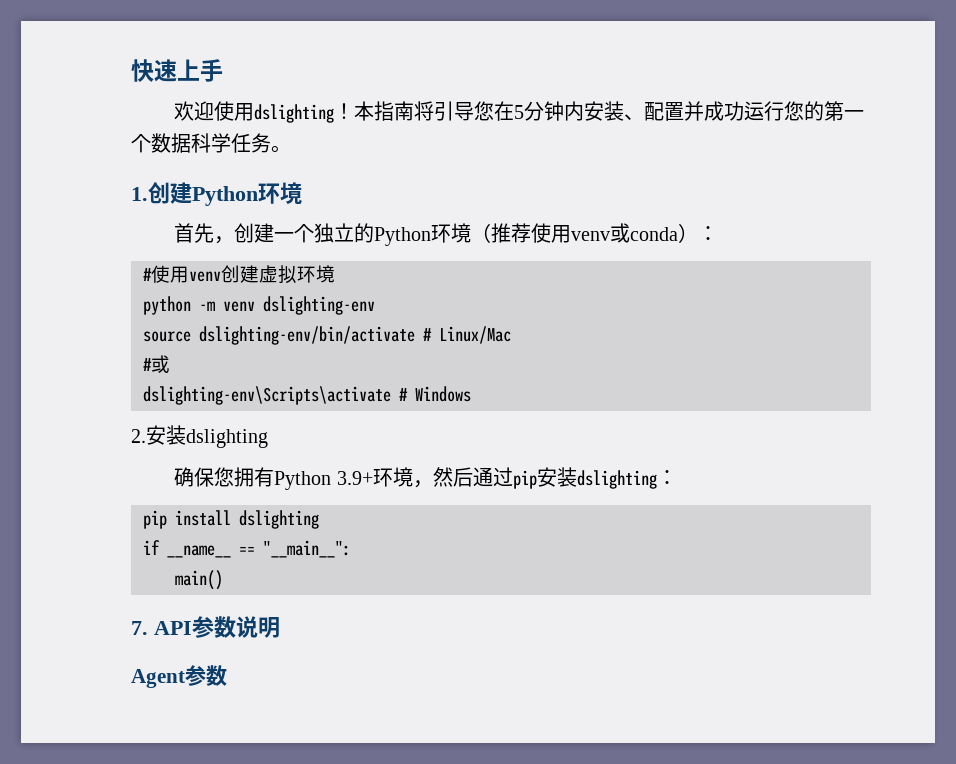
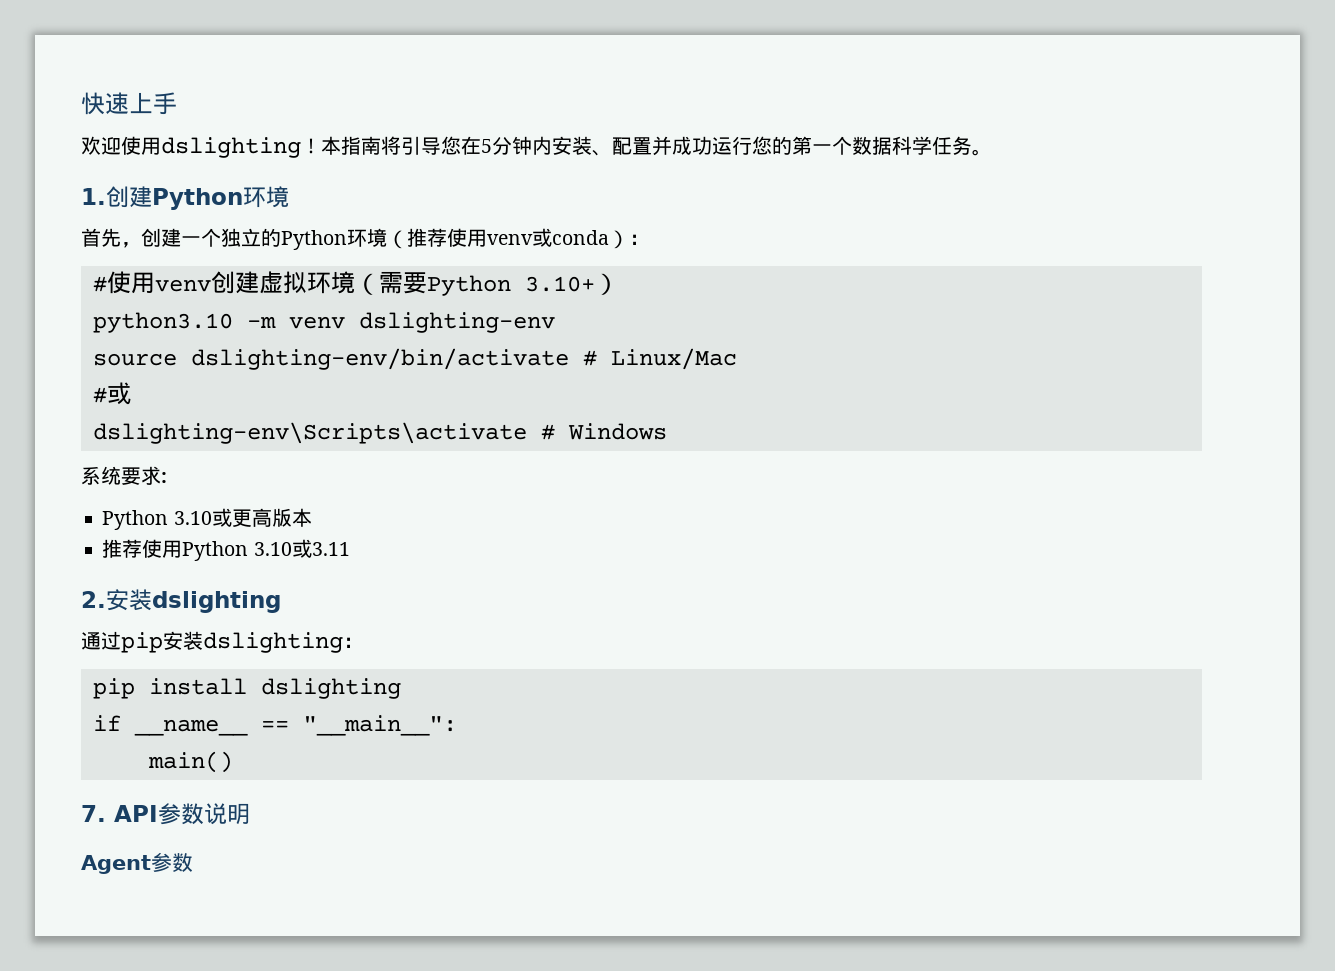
- #使用venv创建虚拟环境
- python -m venv dslighting-env
+ #使用venv创建虚拟环境（需要Python 3.10+）
+ python3.10 -m venv dslighting-env
+ 系统要求:
+ Python 3.10或更高版本
+ 推荐使用Python 3.10或3.11
  2.安装dslighting
- 确保您拥有Python 3.9+环境，然后通过pip安装dslighting：
+ 通过pip安装dslighting：

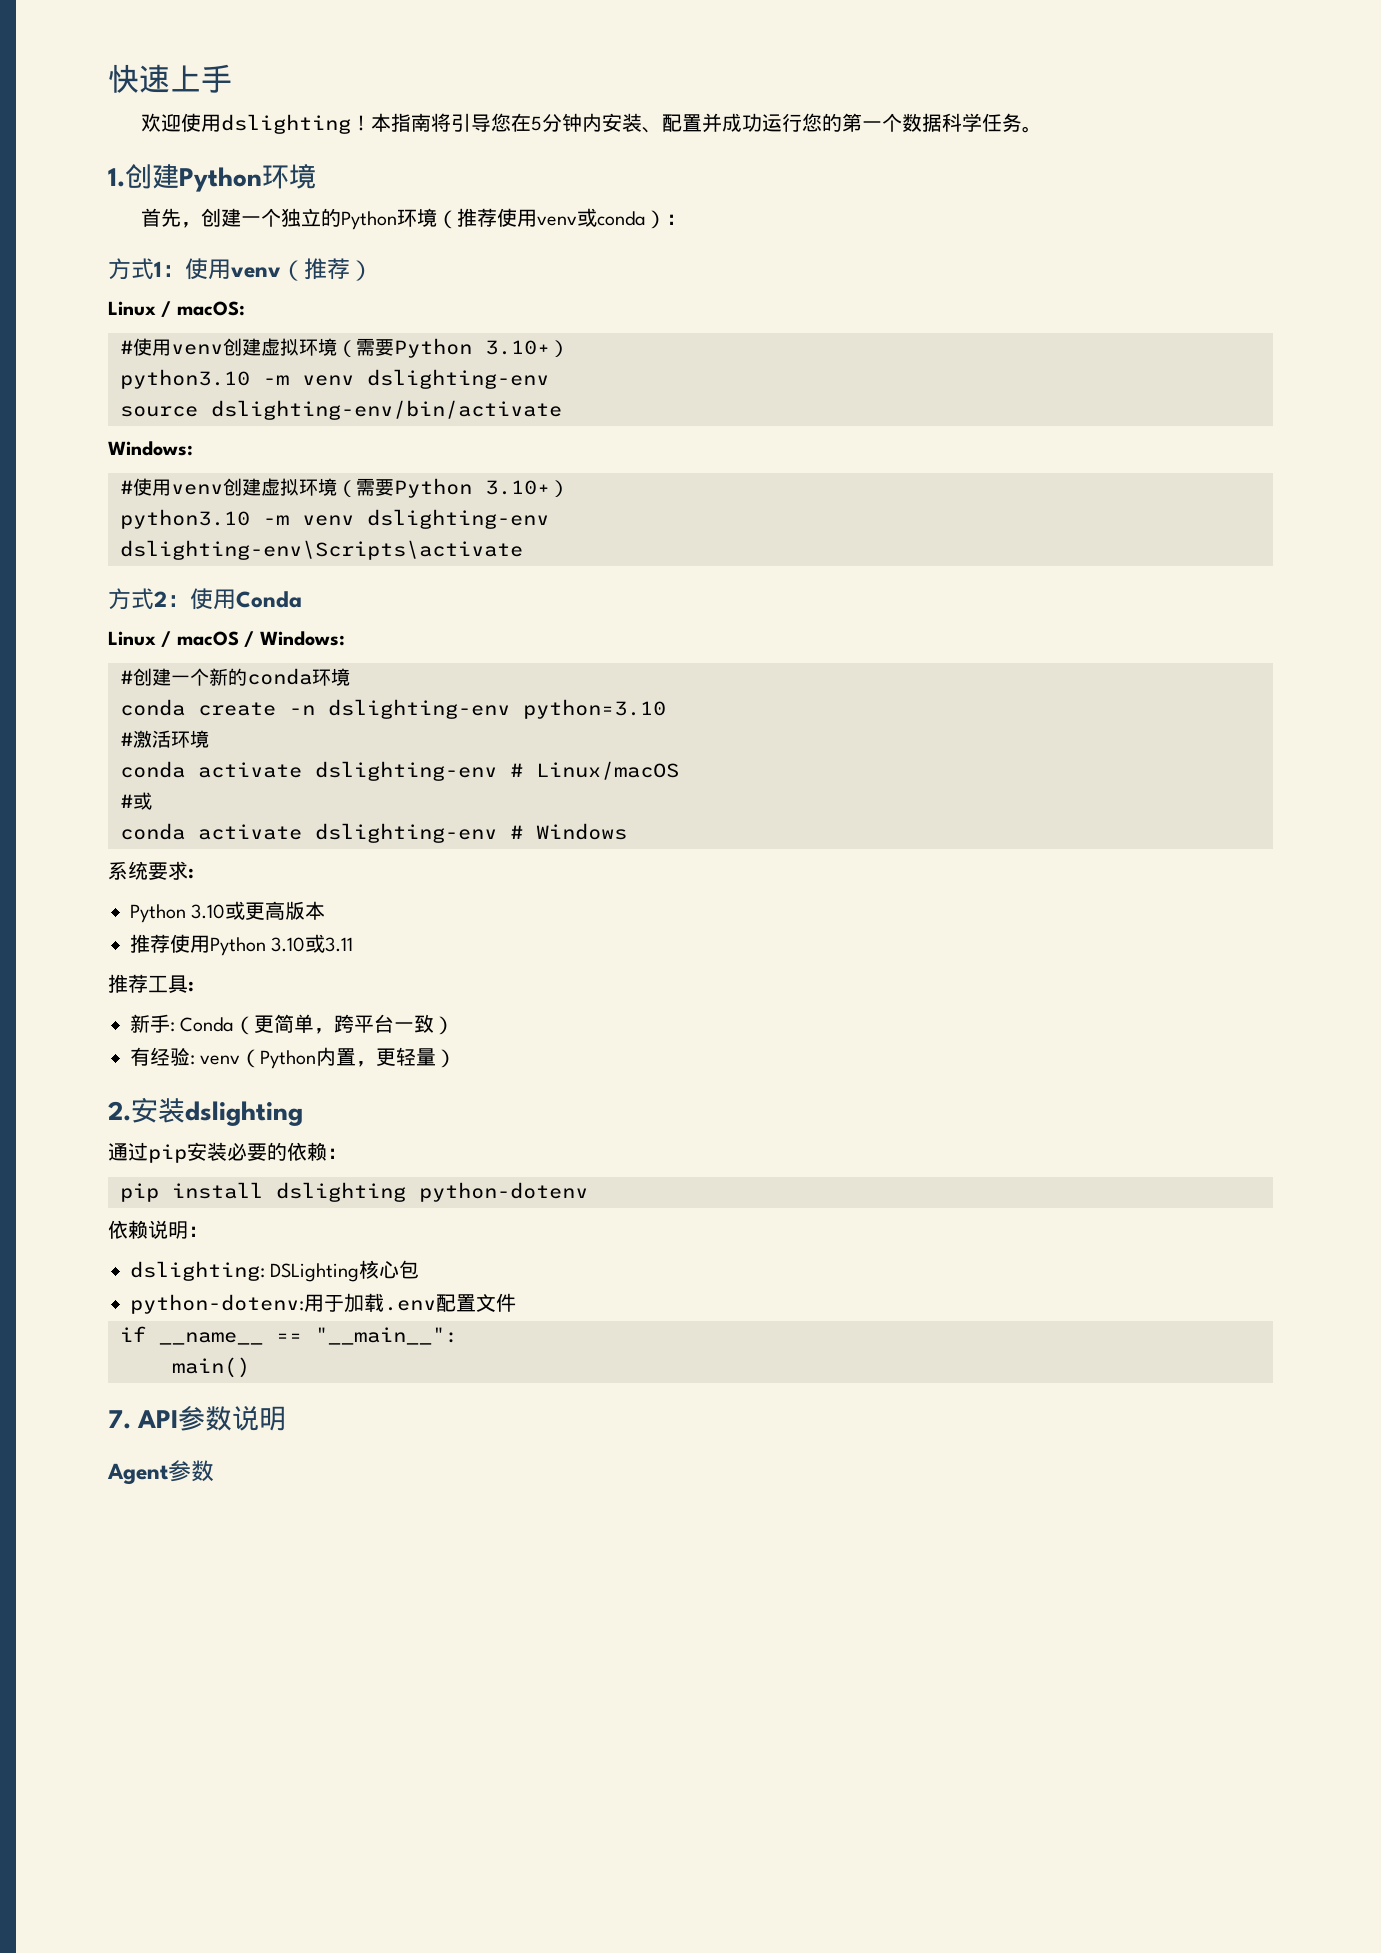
+ 方式1：使用venv（推荐）
+ Linux / macOS:
- source dslighting-env/bin/activate # Linux/Mac
+ source dslighting-env/bin/activate
+ Windows:
+ #使用venv创建虚拟环境（需要Python 3.10+）
+ python3.10 -m venv dslighting-env
+ dslighting-env\Scripts\activate
+ 方式2：使用Conda
+ Linux / macOS / Windows:
+ #创建一个新的conda环境
+ conda create -n dslighting-env python=3.10
+ #激活环境
+ conda activate dslighting-env # Linux/macOS
- dslighting-env\Scripts\activate # Windows
+ conda activate dslighting-env # Windows
+ 推荐工具:
+ 新手: Conda（更简单，跨平台一致）
+ 有经验: venv（Python内置，更轻量）
- 通过pip安装dslighting：
+ 通过pip安装必要的依赖：
- pip install dslighting
+ pip install dslighting python-dotenv
+ 依赖说明：
+ dslighting: DSLighting核心包
+ python-dotenv:用于加载.env配置文件

